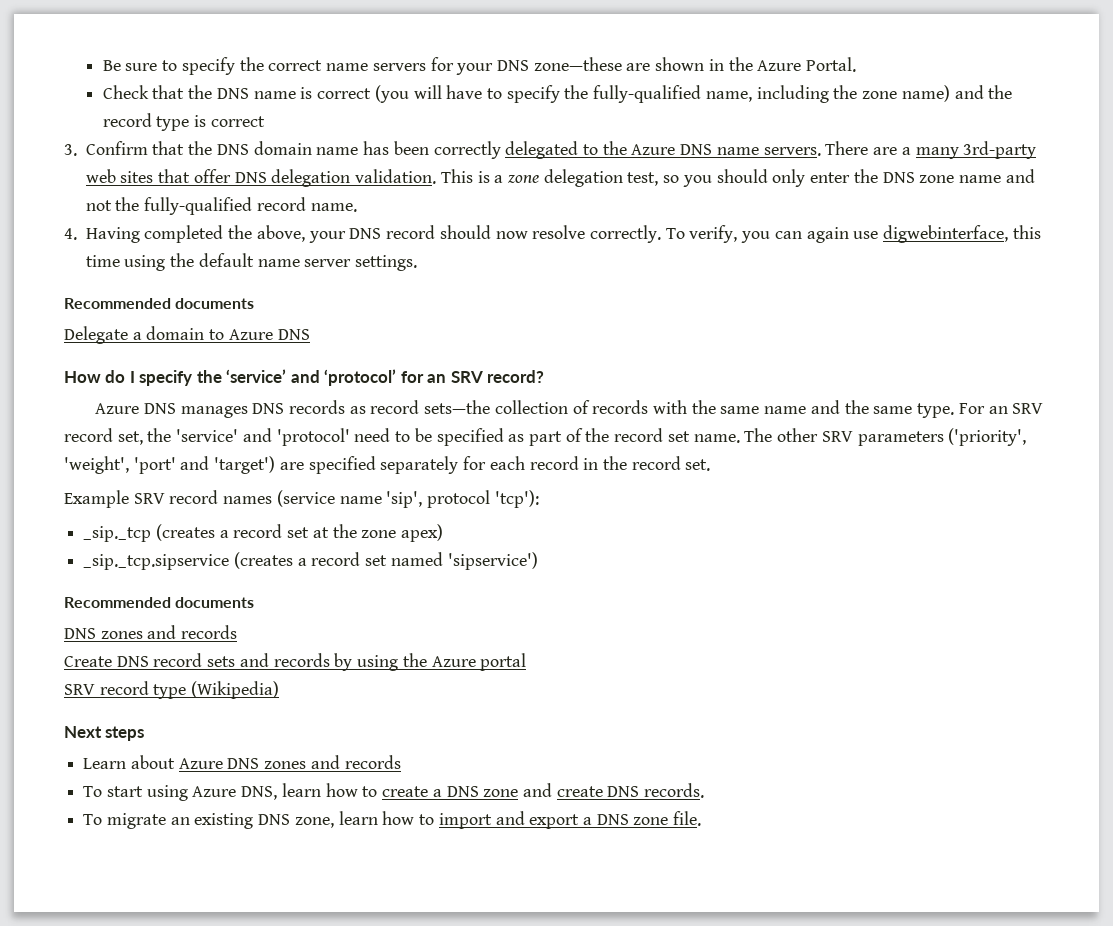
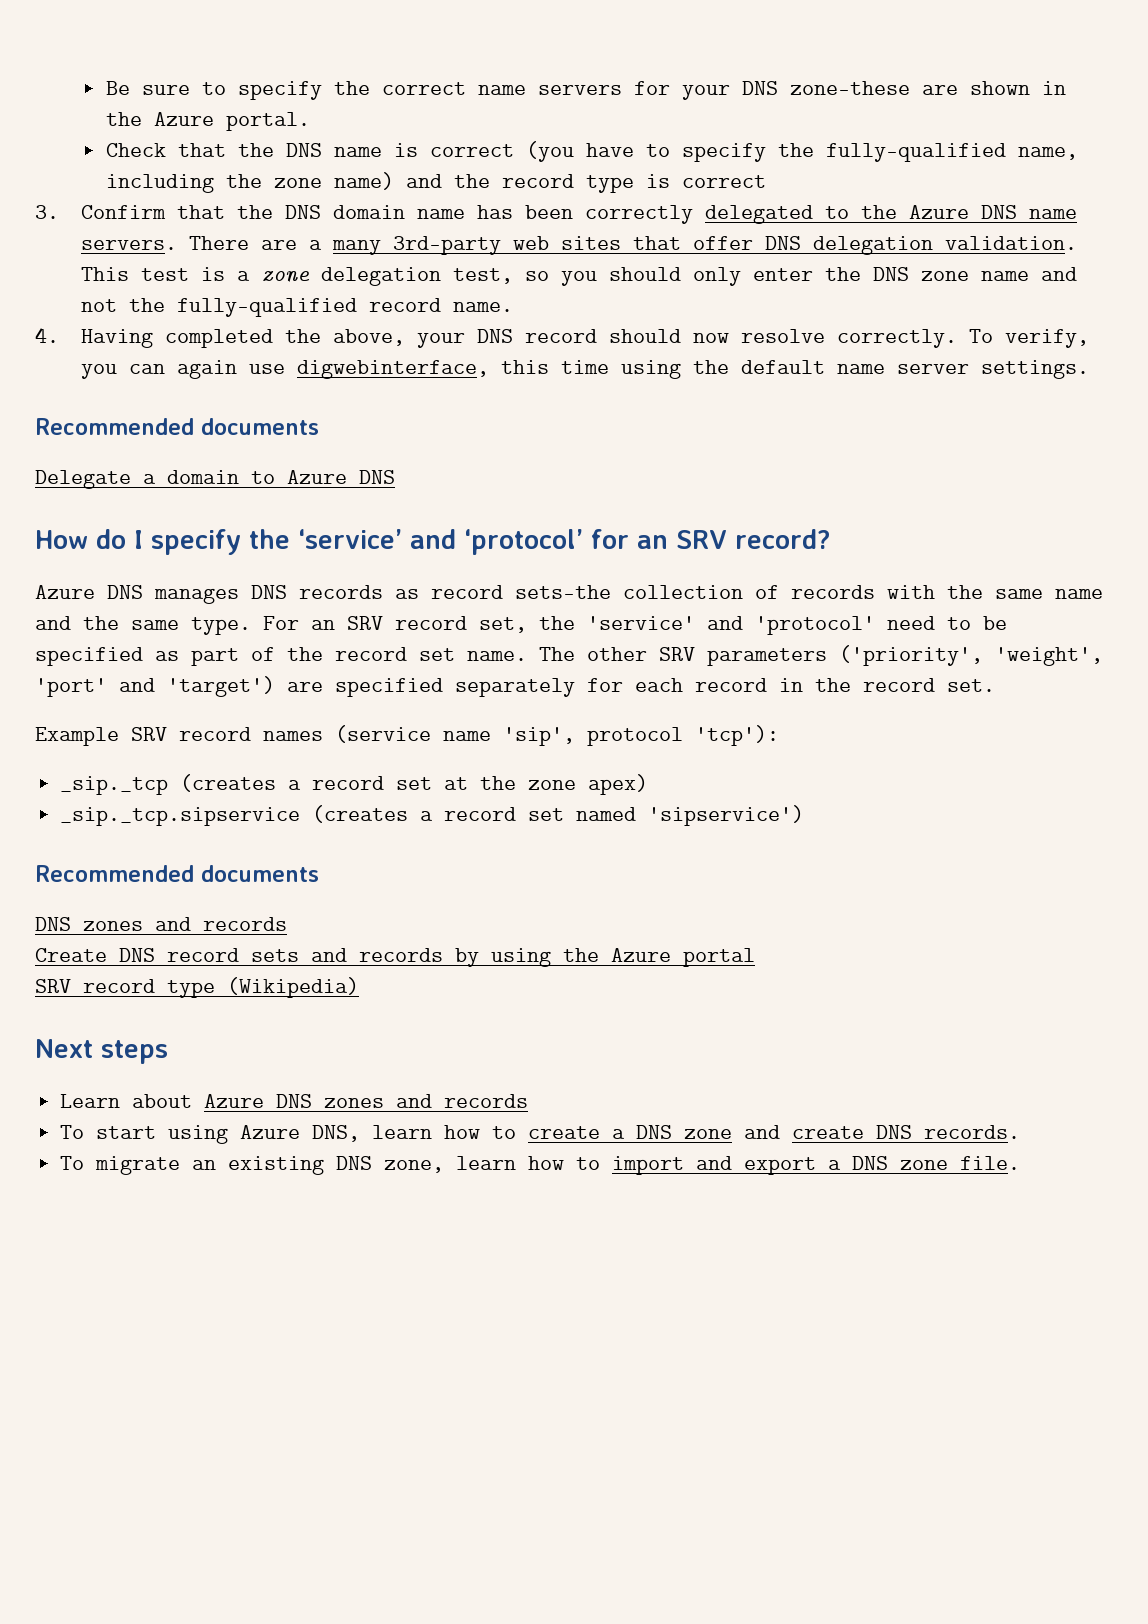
- Be sure to specify the correct name servers for your DNS zone—these are shown in the Azure Portal.
+ Be sure to specify the correct name servers for your DNS zone—these are shown in the Azure portal.
- Check that the DNS name is correct (you will have to specify the fully-qualified name, including the zone name) and the record type is correct
+ Check that the DNS name is correct (you have to specify the fully-qualified name, including the zone name) and the record type is correct
- This is a zone delegation test, so you should only enter the DNS zone name and not the fully-qualified record name.
+ This test is a zone delegation test, so you should only enter the DNS zone name and not the fully-qualified record name.

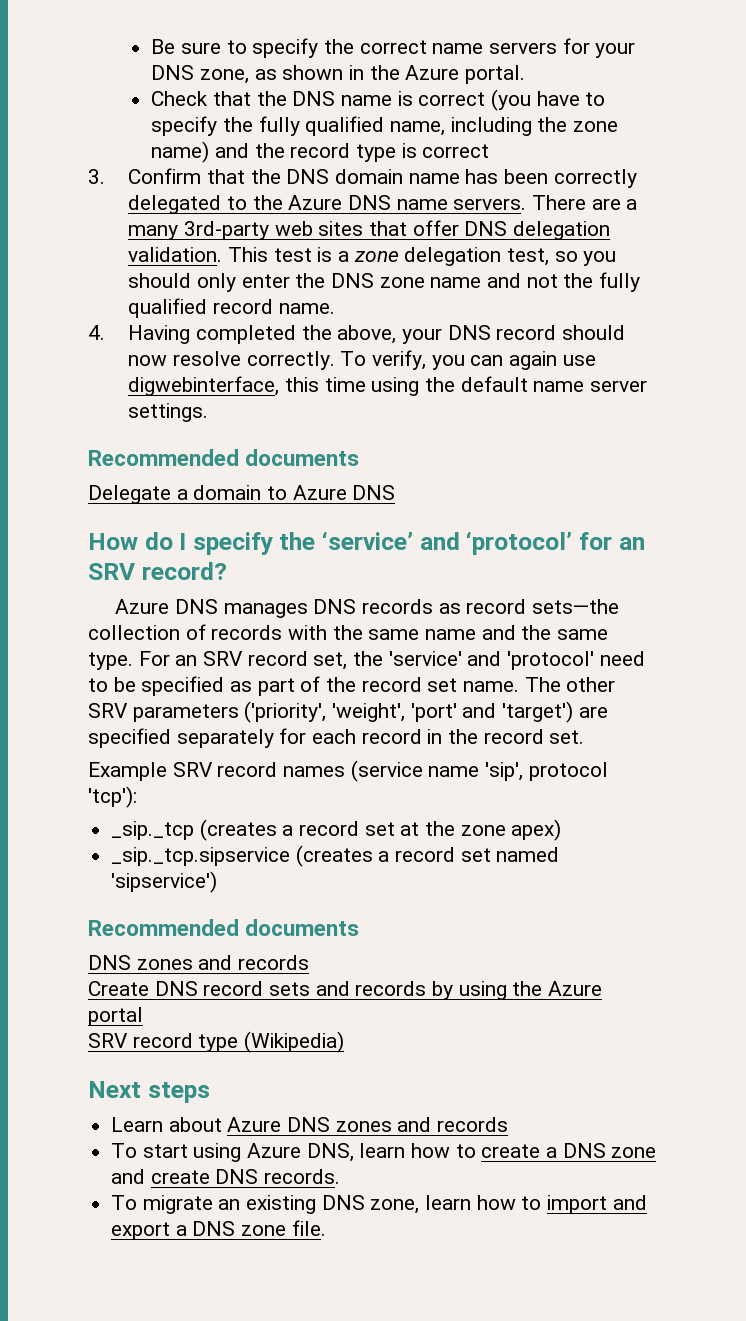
- Be sure to specify the correct name servers for your DNS zone—these are shown in the Azure portal.
+ Be sure to specify the correct name servers for your DNS zone, as shown in the Azure portal.
- Check that the DNS name is correct (you have to specify the fully-qualified name, including the zone name) and the record type is correct
+ Check that the DNS name is correct (you have to specify the fully qualified name, including the zone name) and the record type is correct
- This test is a zone delegation test, so you should only enter the DNS zone name and not the fully-qualified record name.
+ This test is a zone delegation test, so you should only enter the DNS zone name and not the fully qualified record name.

